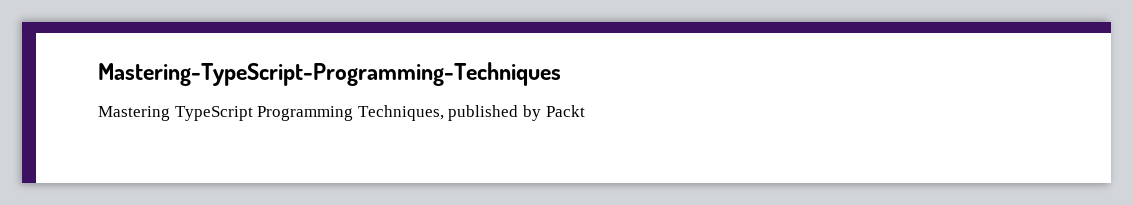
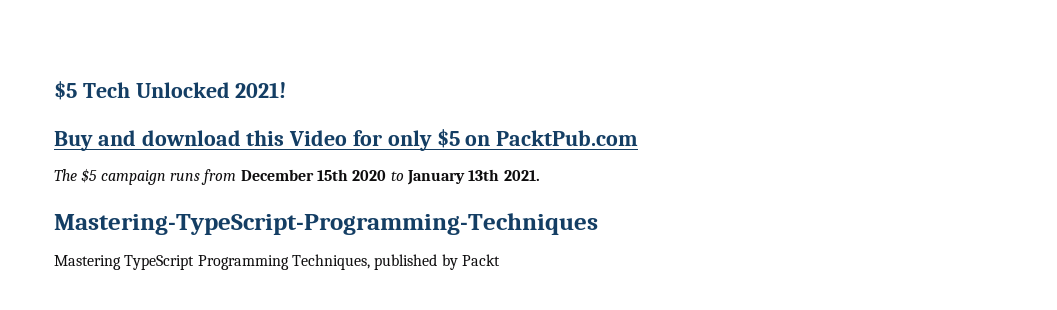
+ $5 Tech Unlocked 2021!
+ Buy and download this Video for only $5 on PacktPub.com
+ The $5 campaign runs from December 15th 2020 to January 13th 2021.

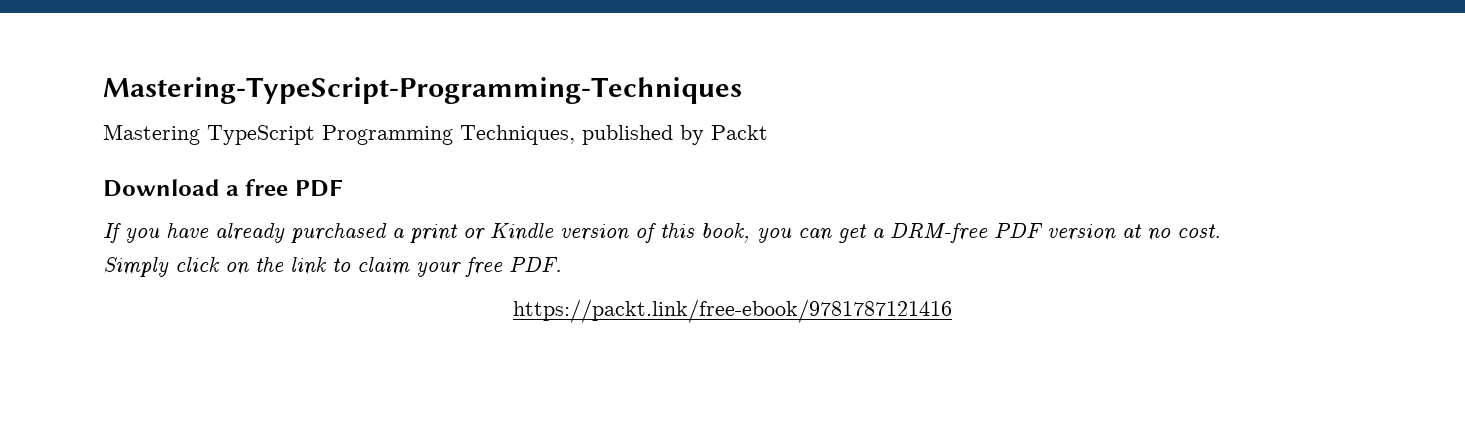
- $5 Tech Unlocked 2021!
- Buy and download this Video for only $5 on PacktPub.com
- The $5 campaign runs from December 15th 2020 to January 13th 2021.
+ Download a free PDF
+ If you have already purchased a print or Kindle version of this book, you can get a DRM-free PDF version at no cost.
+ Simply click on the link to claim your free PDF.
+ https://packt.link/free-ebook/9781787121416

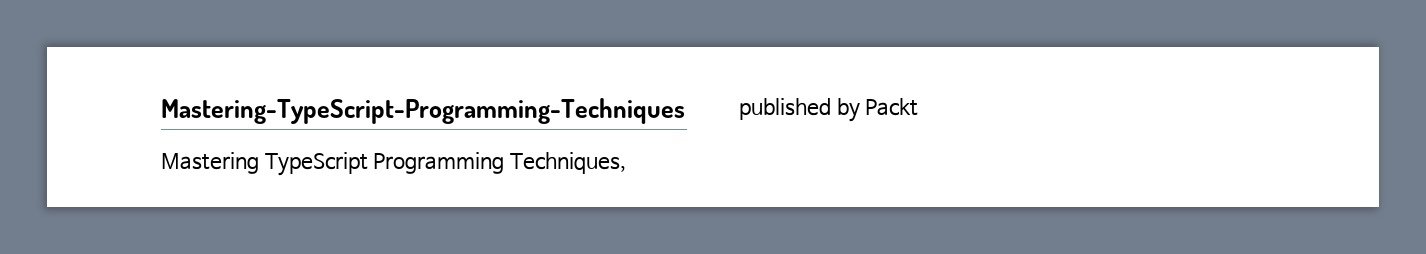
- Download a free PDF
- If you have already purchased a print or Kindle version of this book, you can get a DRM-free PDF version at no cost.
- Simply click on the link to claim your free PDF.
- https://packt.link/free-ebook/9781787121416

